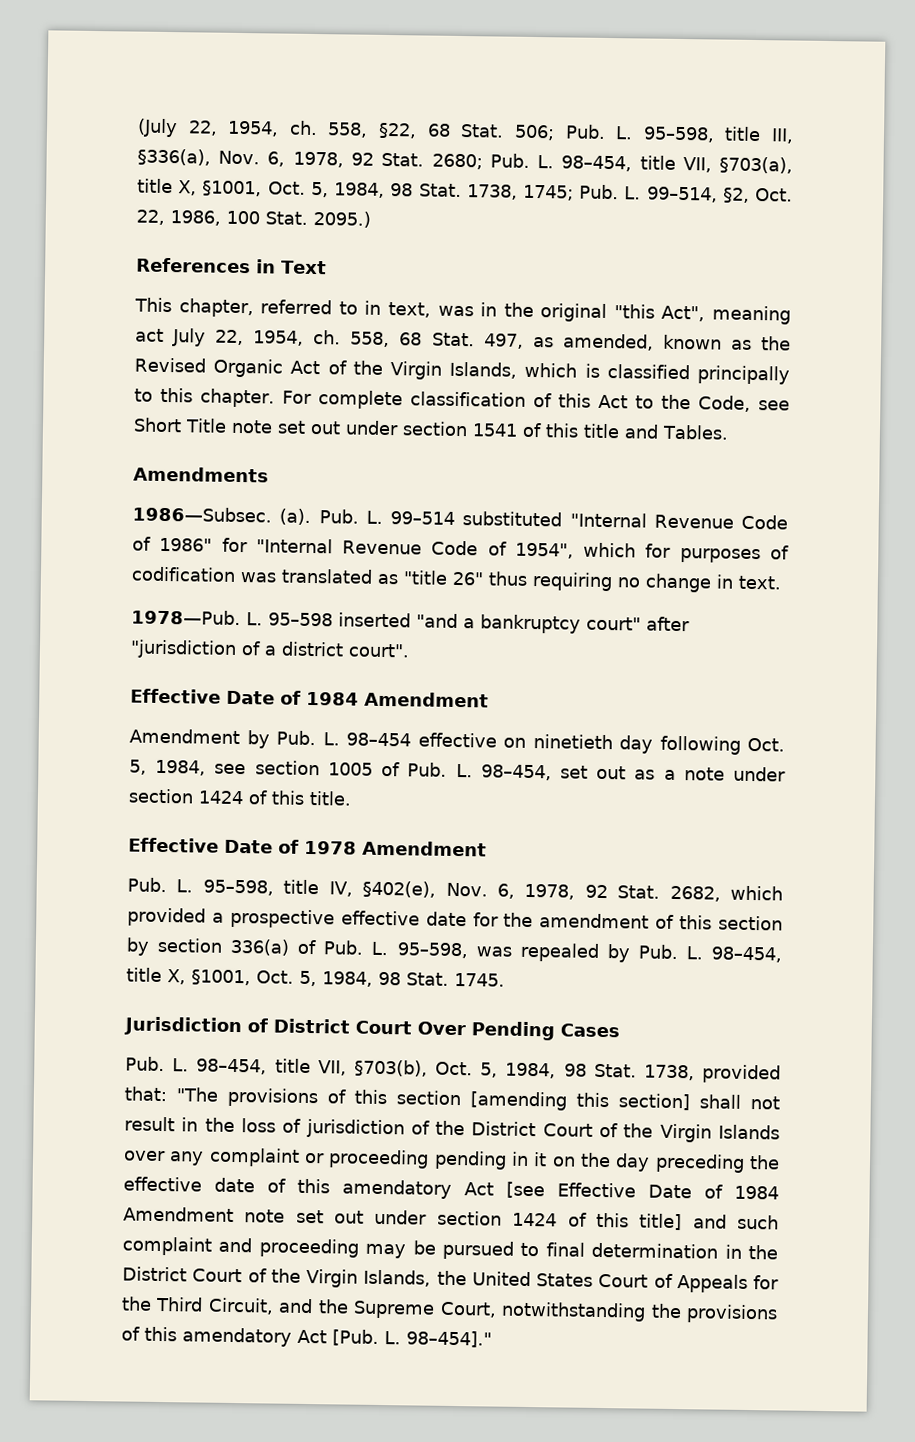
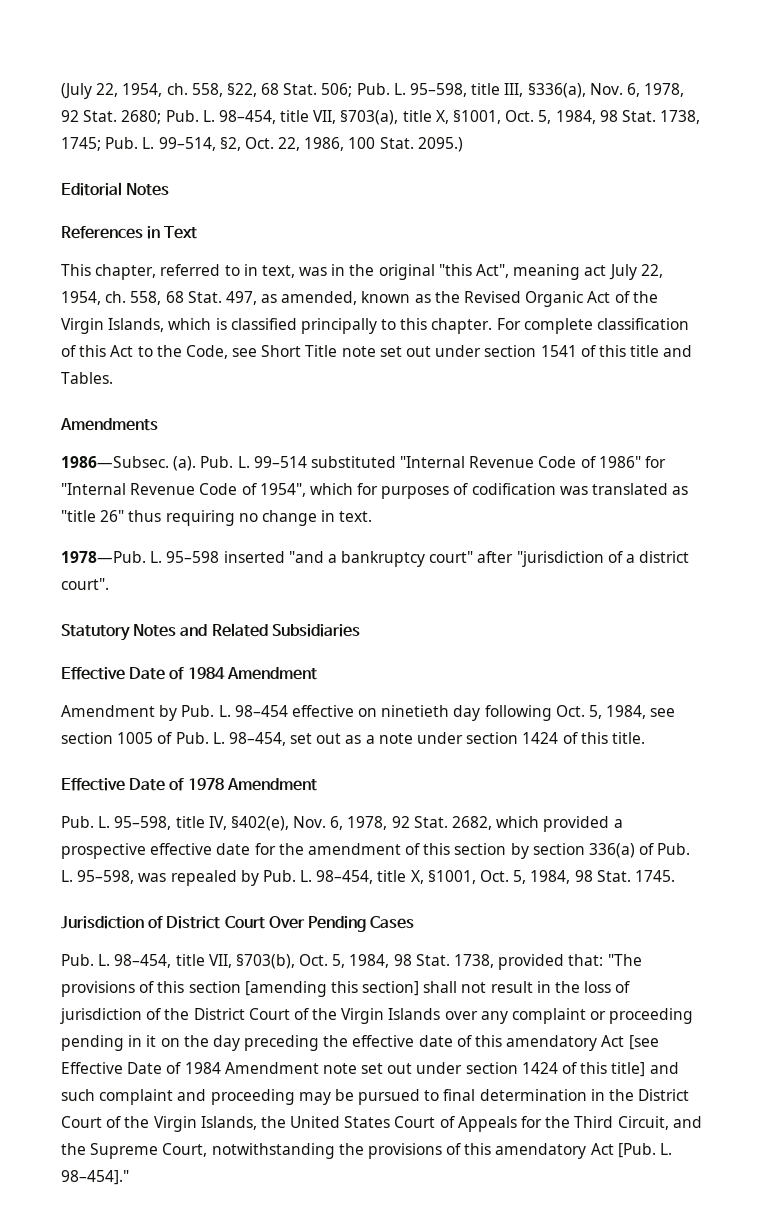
+ Editorial Notes
+ Statutory Notes and Related Subsidiaries

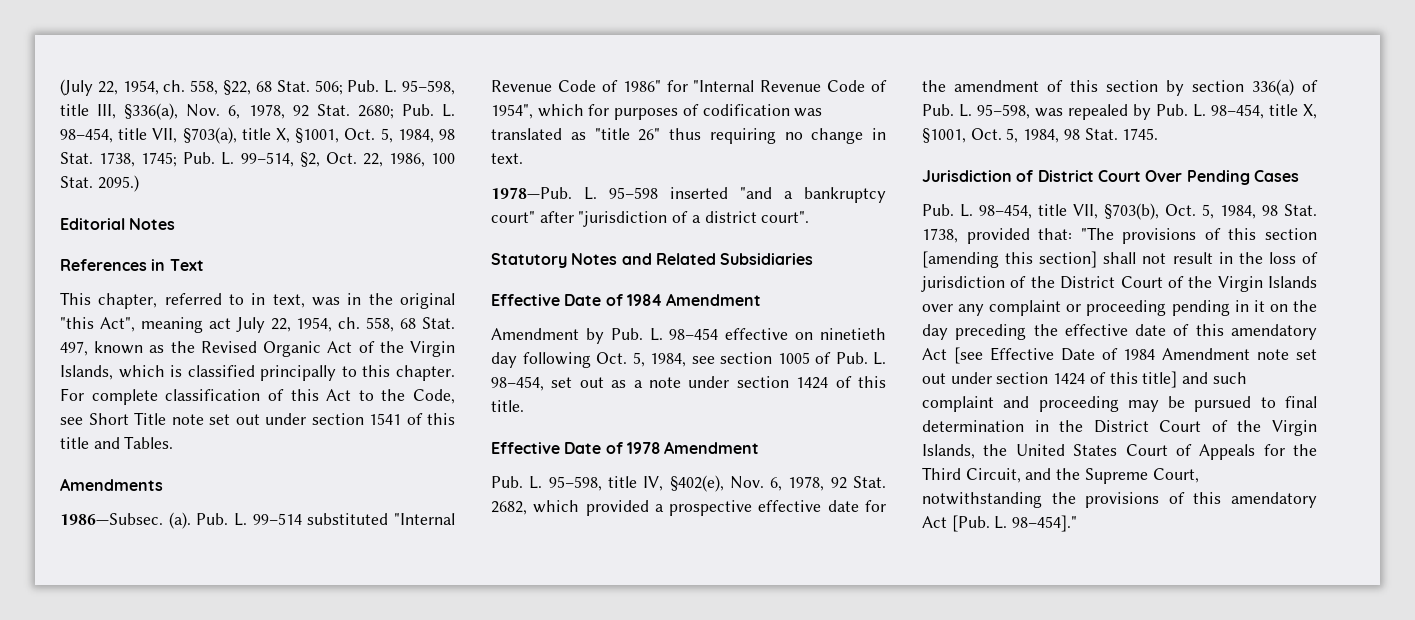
- 497, as amended, known as the Revised Organic Act of the Virgin Islands, which is classified principally to this chapter.
+ 497, known as the Revised Organic Act of the Virgin Islands, which is classified principally to this chapter.

